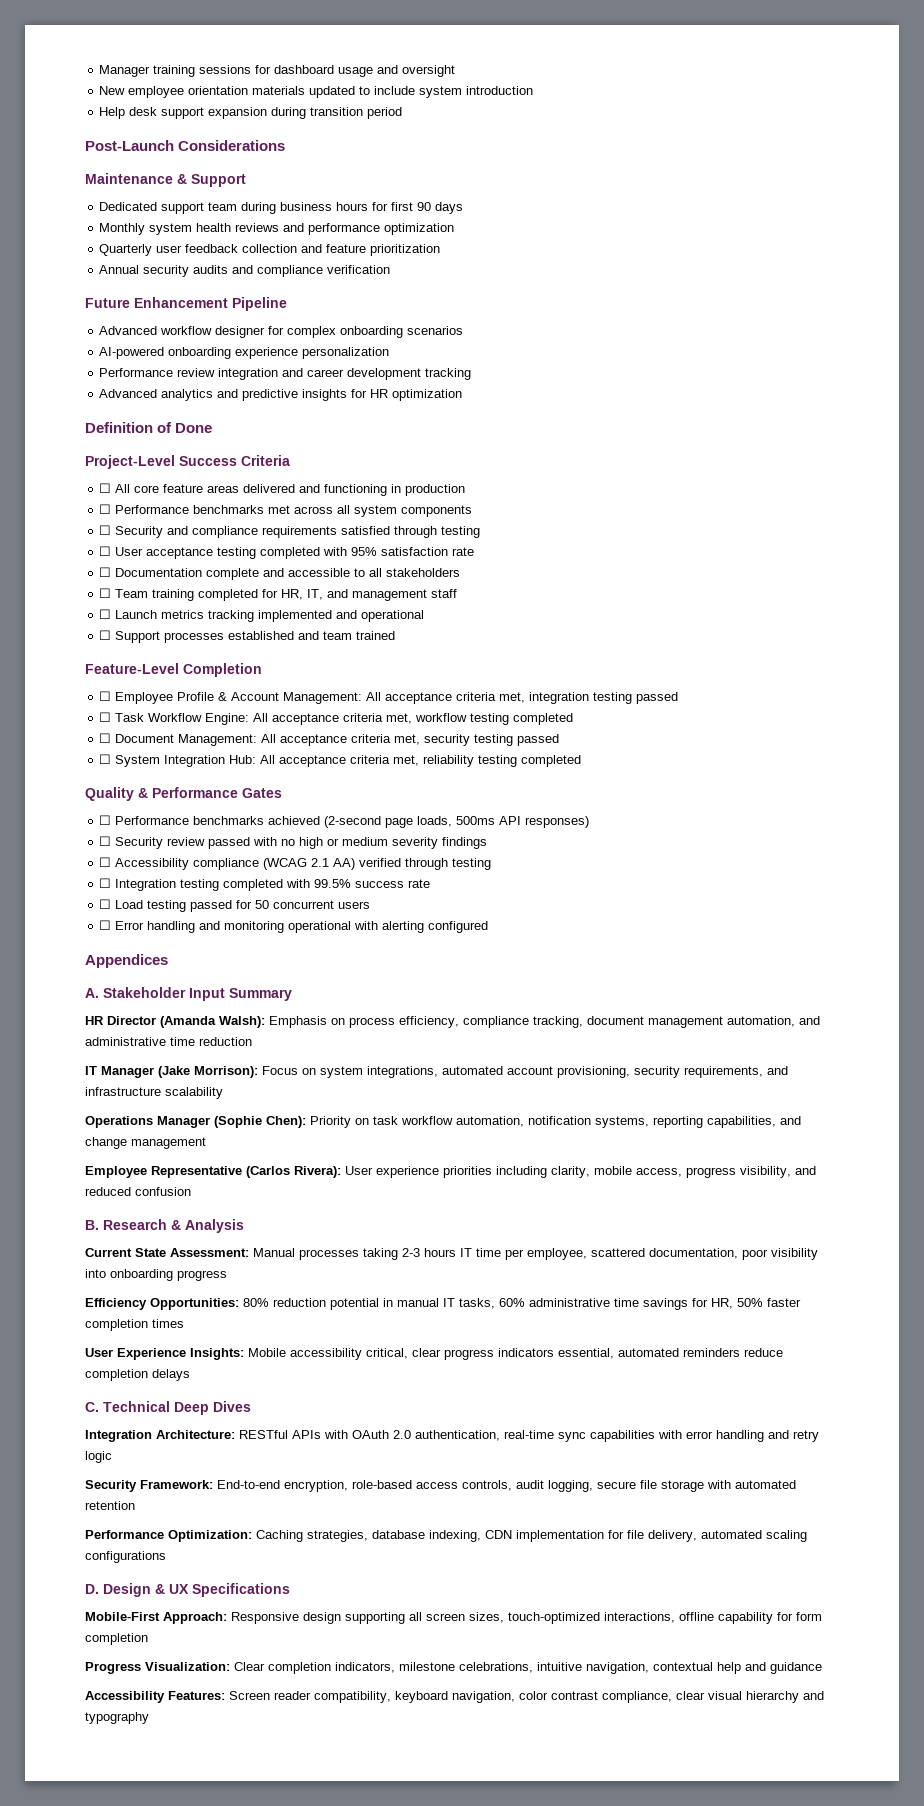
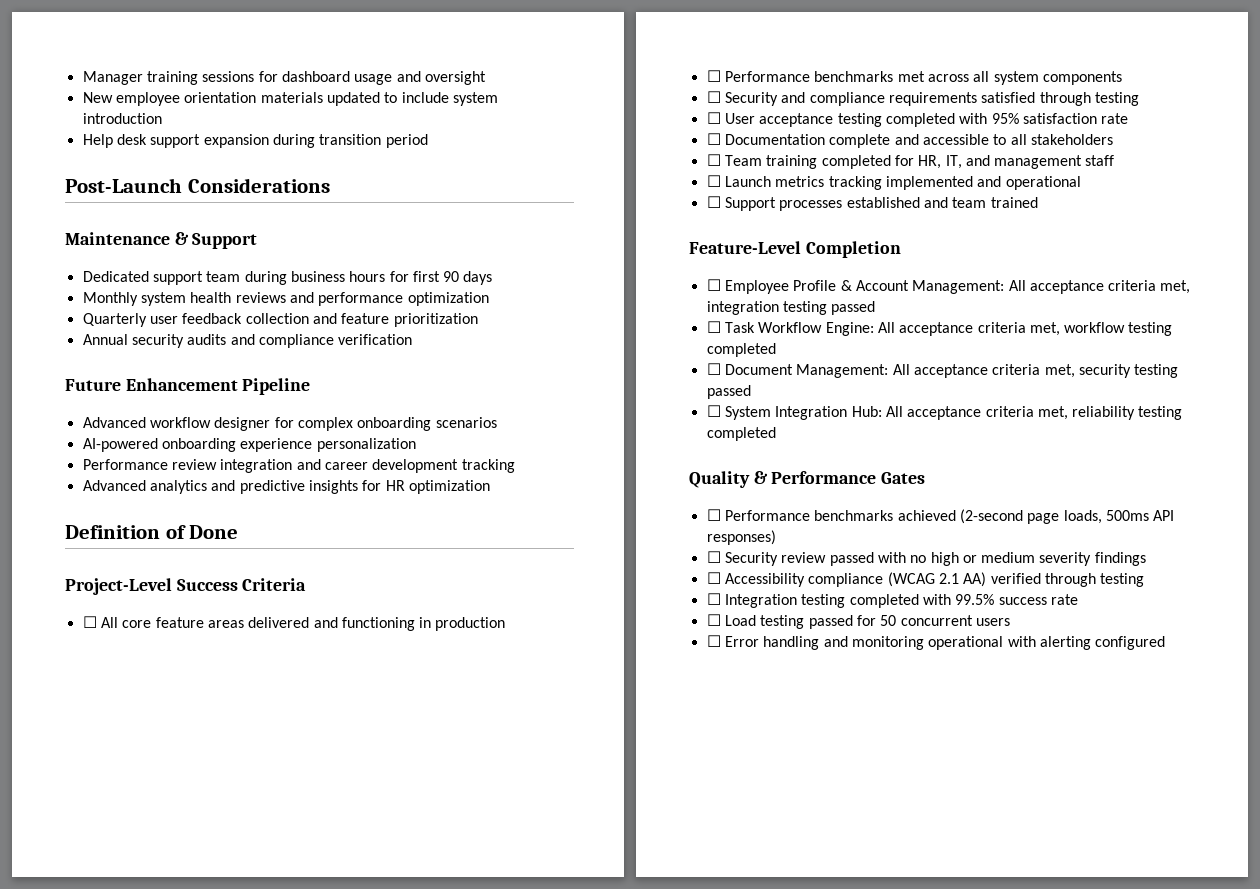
- Appendices
- A. Stakeholder Input Summary
- HR Director (Amanda Walsh): Emphasis on process efficiency, compliance tracking, document management automation, and administrative time reduction
- IT Manager (Jake Morrison): Focus on system integrations, automated account provisioning, security requirements, and infrastructure scalability
- Operations Manager (Sophie Chen): Priority on task workflow automation, notification systems, reporting capabilities, and change management
- Employee Representative (Carlos Rivera): User experience priorities including clarity, mobile access, progress visibility, and reduced confusion
- B. Research & Analysis
- Current State Assessment: Manual processes taking 2-3 hours IT time per employee, scattered documentation, poor visibility into onboarding progress
- Efficiency Opportunities: 80% reduction potential in manual IT tasks, 60% administrative time savings for HR, 50% faster completion times
- User Experience Insights: Mobile accessibility critical, clear progress indicators essential, automated reminders reduce completion delays
- C. Technical Deep Dives
- Integration Architecture: RESTful APIs with OAuth 2.0 authentication, real-time sync capabilities with error handling and retry logic
- Security Framework: End-to-end encryption, role-based access controls, audit logging, secure file storage with automated retention
- Performance Optimization: Caching strategies, database indexing, CDN implementation for file delivery, automated scaling configurations
- D. Design & UX Specifications
- Mobile-First Approach: Responsive design supporting all screen sizes, touch-optimized interactions, offline capability for form completion
- Progress Visualization: Clear completion indicators, milestone celebrations, intuitive navigation, contextual help and guidance
- Accessibility Features: Screen reader compatibility, keyboard navigation, color contrast compliance, clear visual hierarchy and typography

